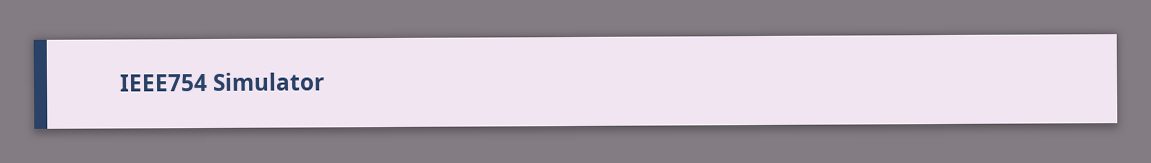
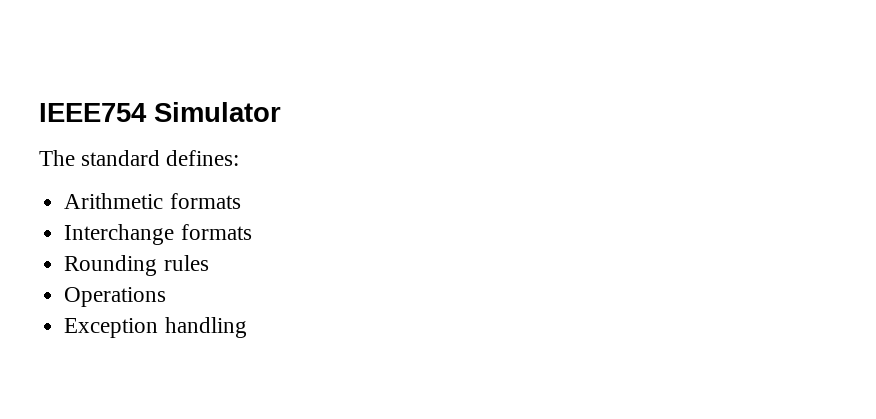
+ The standard defines:
+ Arithmetic formats
+ Interchange formats
+ Rounding rules
+ Operations
+ Exception handling

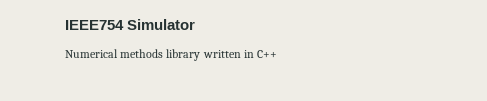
- The standard defines:
- Arithmetic formats
- Interchange formats
- Rounding rules
- Operations
- Exception handling
+ Numerical methods library written in C++

